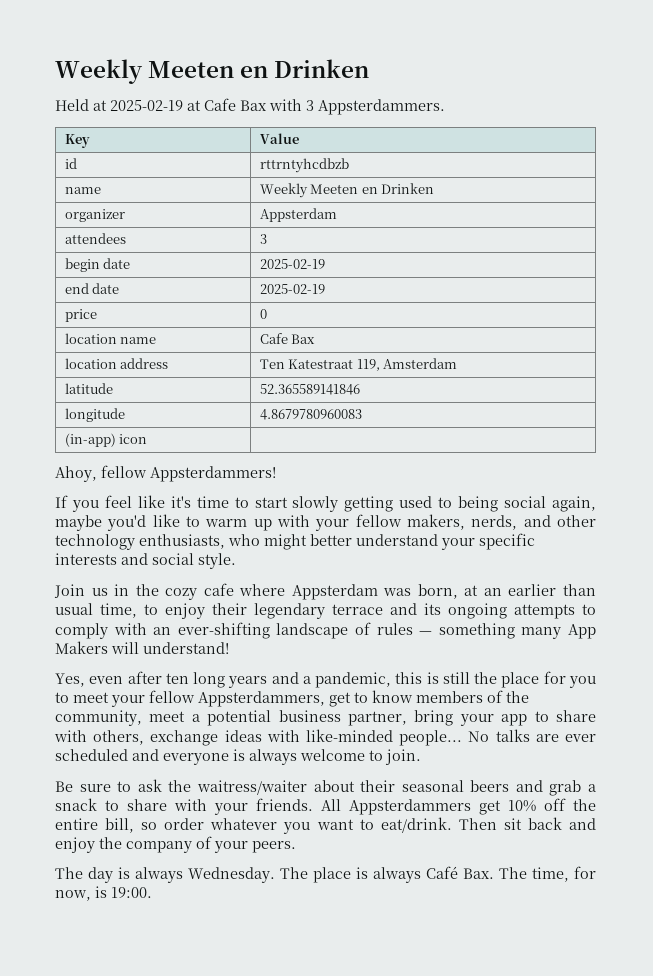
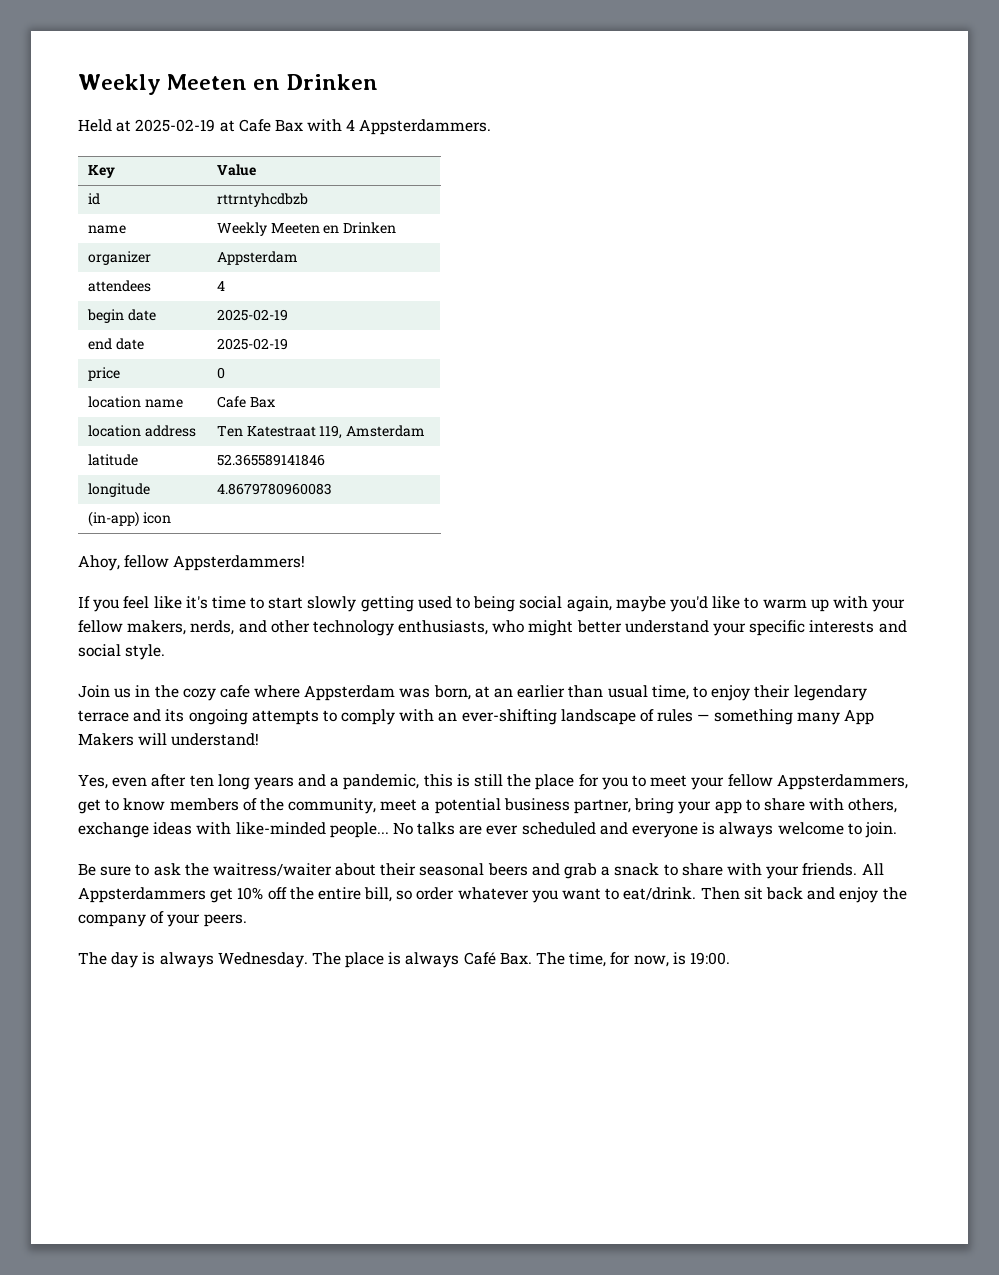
- Held at 2025-02-19 at Cafe Bax with 3 Appsterdammers.
+ Held at 2025-02-19 at Cafe Bax with 4 Appsterdammers.
- attendees | 3
+ attendees | 4

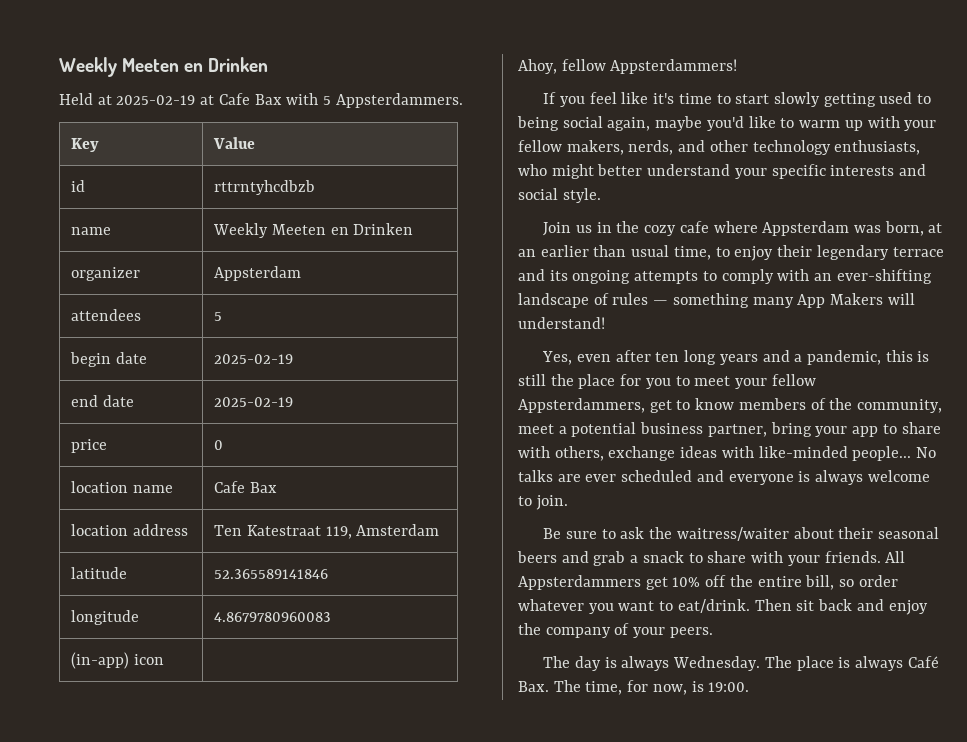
- Held at 2025-02-19 at Cafe Bax with 4 Appsterdammers.
+ Held at 2025-02-19 at Cafe Bax with 5 Appsterdammers.
- attendees | 4
+ attendees | 5

